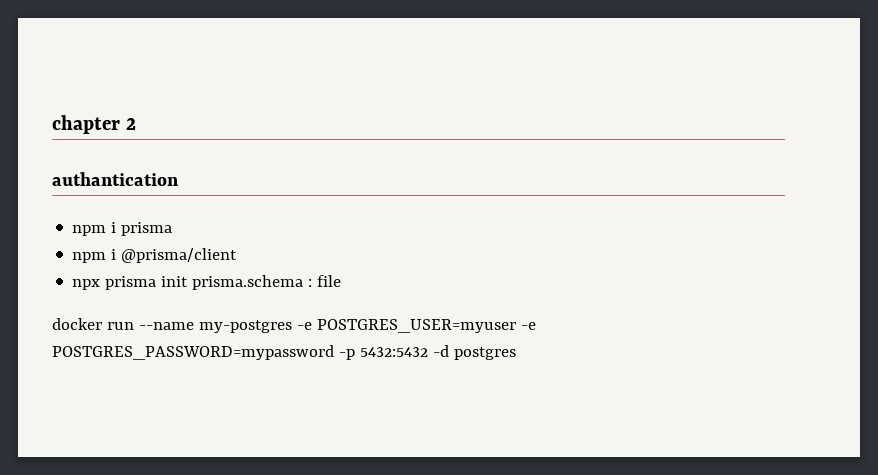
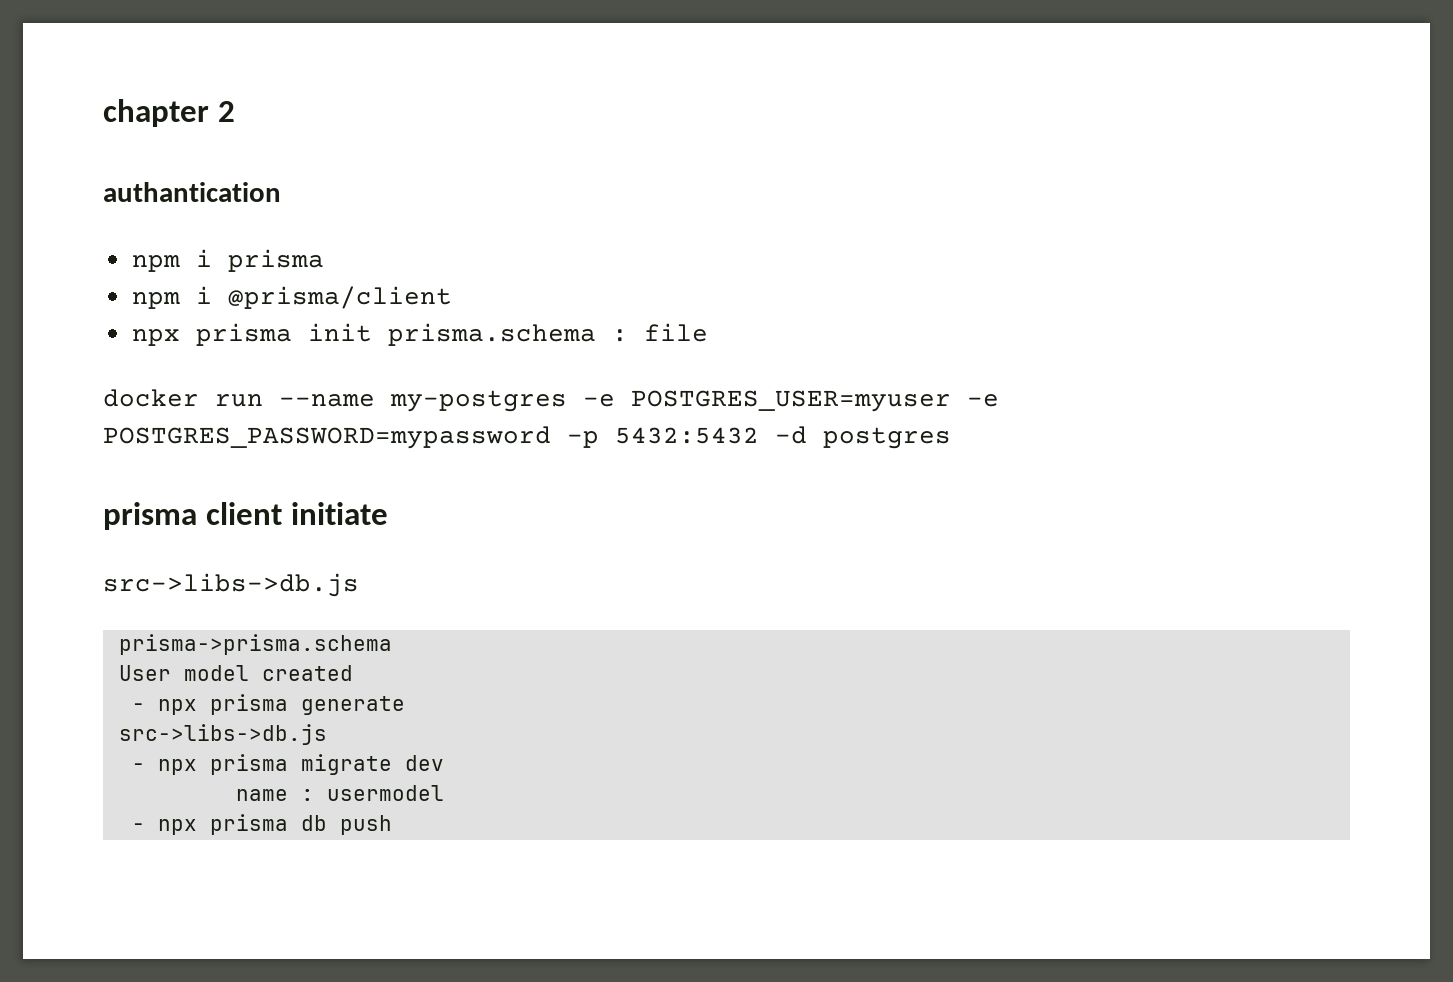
+ prisma client initiate
+ src->libs->db.js
+ prisma->prisma.schema
+ User model created
+ - npx prisma generate
+ src->libs->db.js
+ - npx prisma migrate dev
+ name : usermodel
+ - npx prisma db push

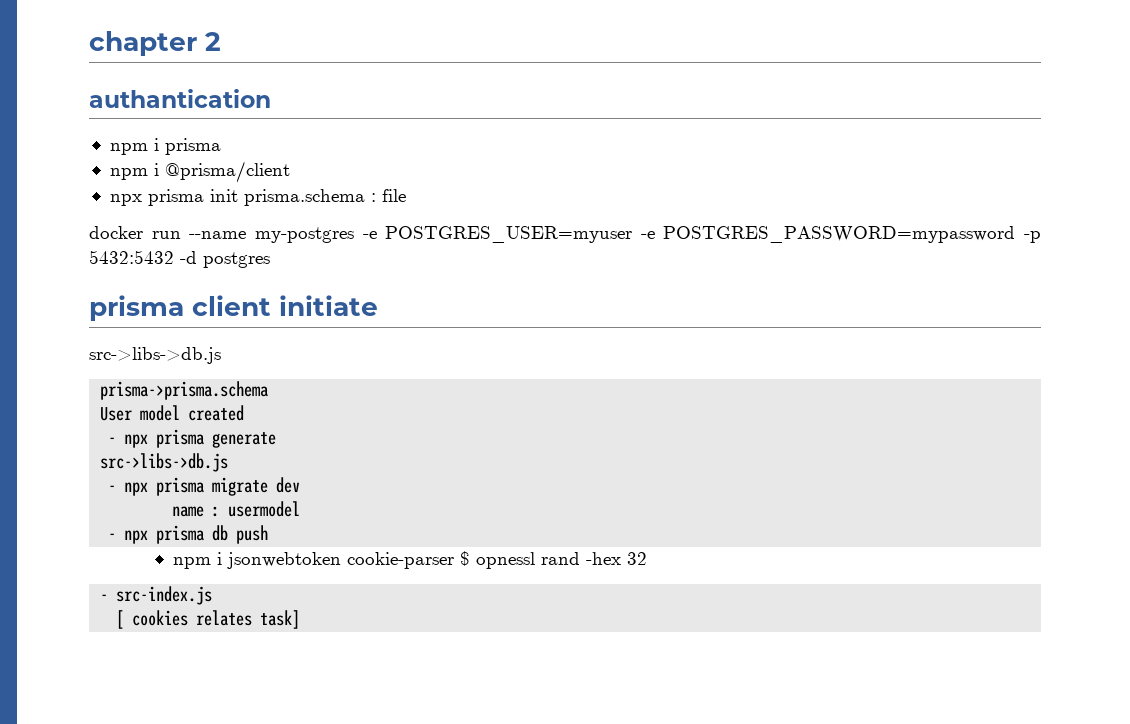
+ npm i jsonwebtoken cookie-parser $ opnessl rand -hex 32
+ - src-index.js
+ [ cookies relates task]

